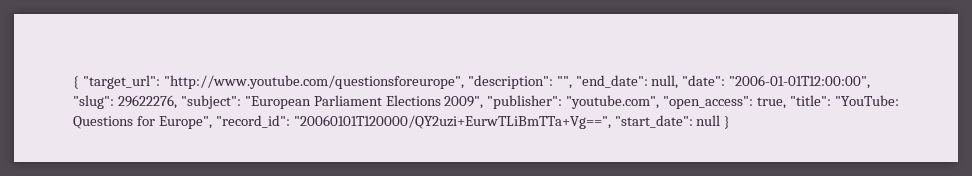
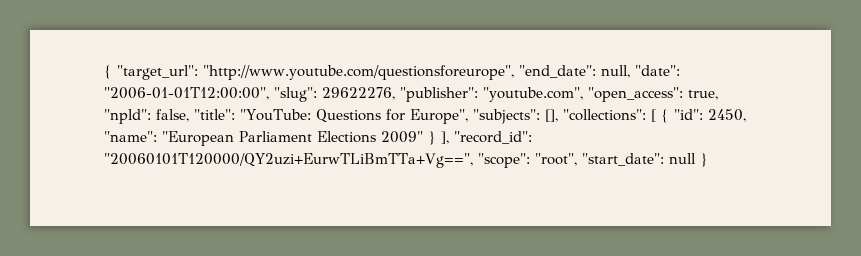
- { "target_url": "http://www.youtube.com/questionsforeurope", "description": "", "end_date": null, "date": "2006-01-01T12:00:00", "slug": 29622276, "subject": "European Parliament Elections 2009", "publisher": "youtube.com", "open_access": true, "title": "YouTube: Questions for Europe", "record_id": "20060101T120000/QY2uzi+EurwTLiBmTTa+Vg==", "start_date": null }
+ { "target_url": "http://www.youtube.com/questionsforeurope", "end_date": null, "date": "2006-01-01T12:00:00", "slug": 29622276, "publisher": "youtube.com", "open_access": true, "npld": false, "title": "YouTube: Questions for Europe", "subjects": [], "collections": [ { "id": 2450, "name": "European Parliament Elections 2009" } ], "record_id": "20060101T120000/QY2uzi+EurwTLiBmTTa+Vg==", "scope": "root", "start_date": null }

